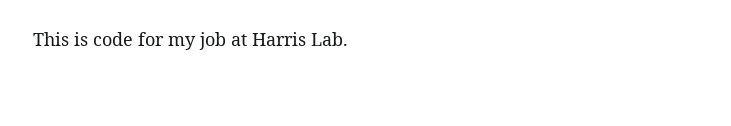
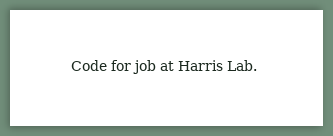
- This is code for my job at Harris Lab.
+ Code for job at Harris Lab.

